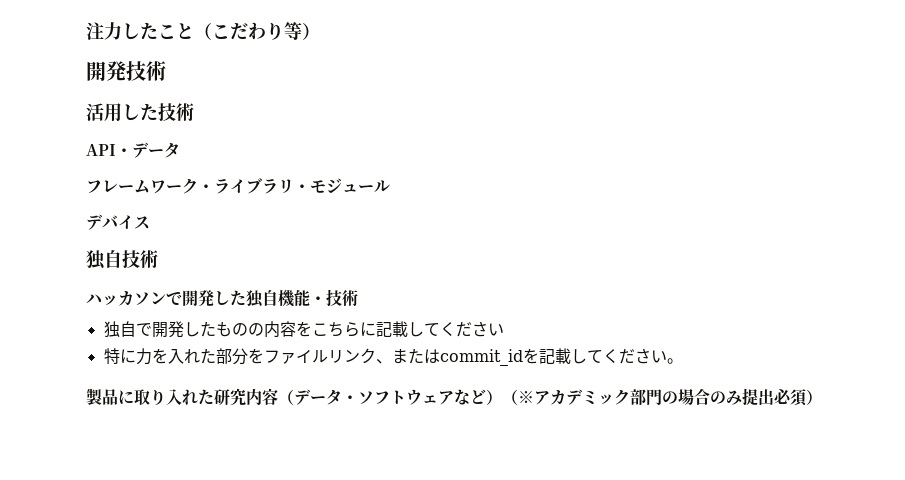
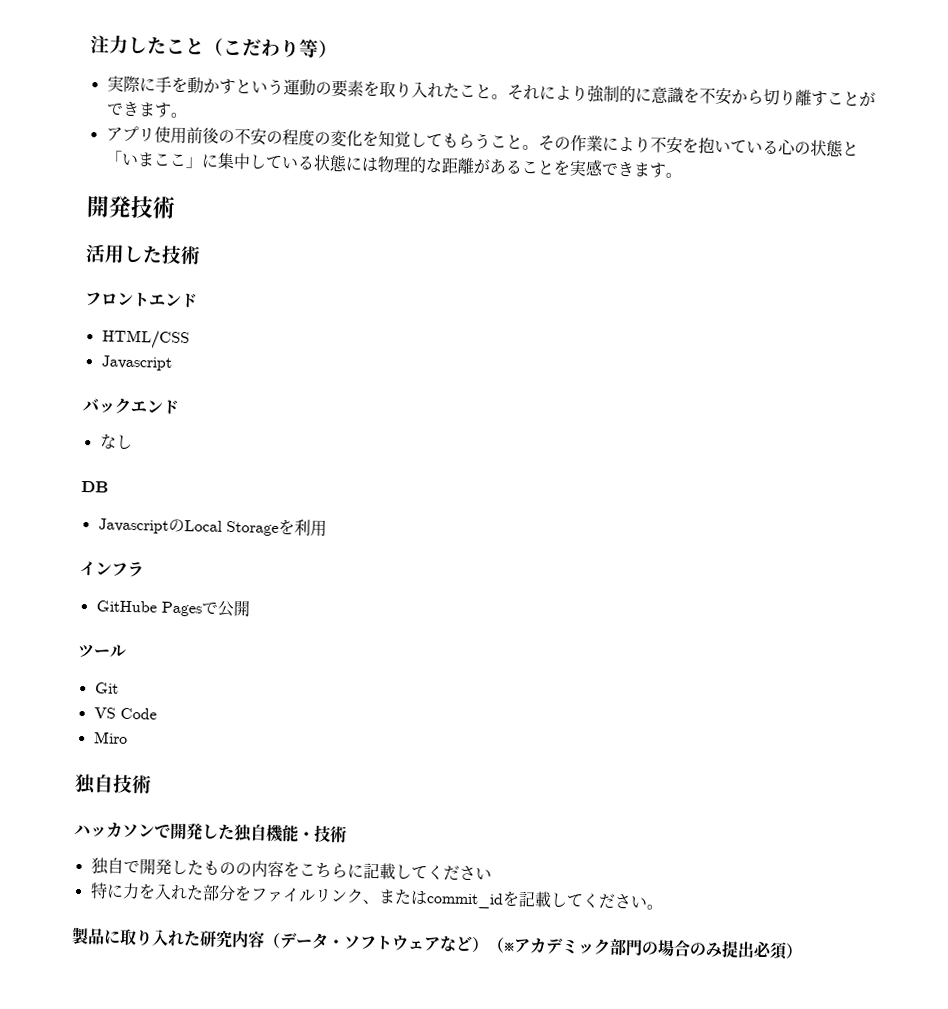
+ 実際に手を動かすという運動の要素を取り入れたこと。それにより強制的に意識を不安から切り離すことができます。
+ アプリ使用前後の不安の程度の変化を知覚してもらうこと。その作業により不安を抱いている心の状態と「いまここ」に集中している状態には物理的な距離があることを実感できます。
- API・データ
- フレームワーク・ライブラリ・モジュール
- デバイス
+ フロントエンド
+ HTML/CSS
+ Javascript
+ バックエンド
+ なし
+ DB
+ JavascriptのLocal Storageを利用
+ インフラ
+ GitHube Pagesで公開
+ ツール
+ Git
+ VS Code
+ Miro

